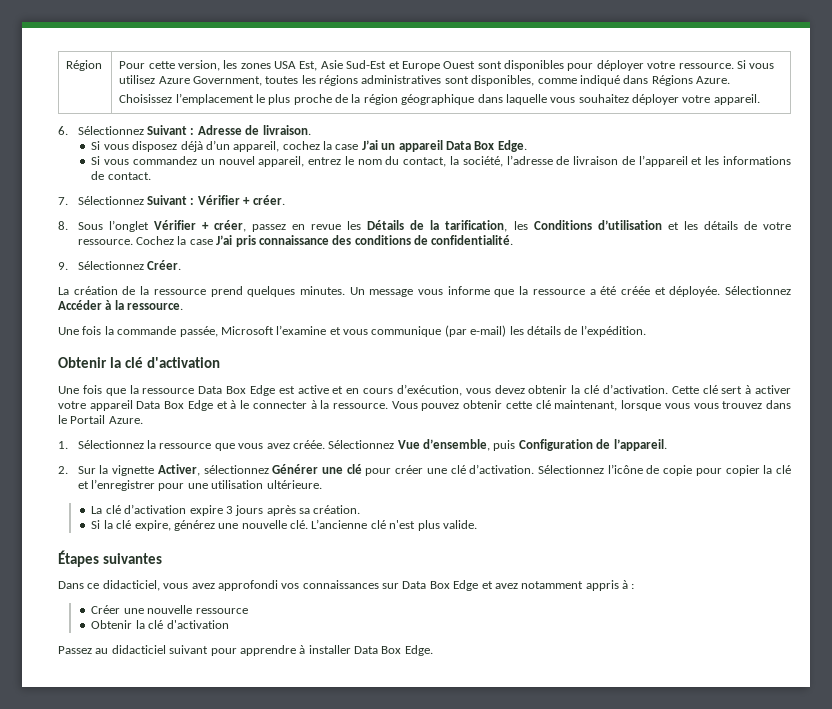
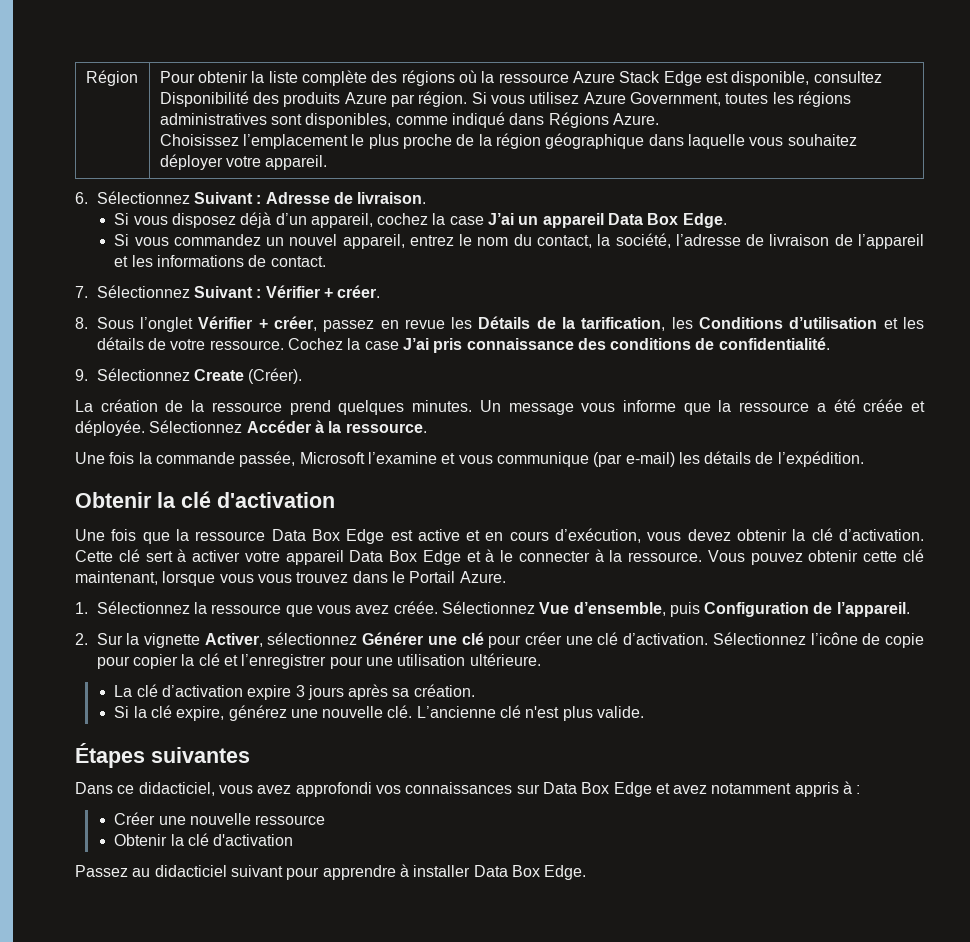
- Pour cette version, les zones USA Est, Asie Sud-Est et Europe Ouest sont disponibles pour déployer votre ressource.
+ Pour obtenir la liste complète des régions où la ressource Azure Stack Edge est disponible, consultez Disponibilité des produits Azure par région.
- 9. Sélectionnez Créer.
+ 9. Sélectionnez Create (Créer).

